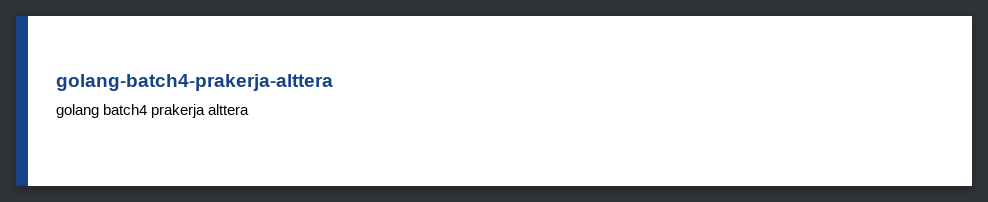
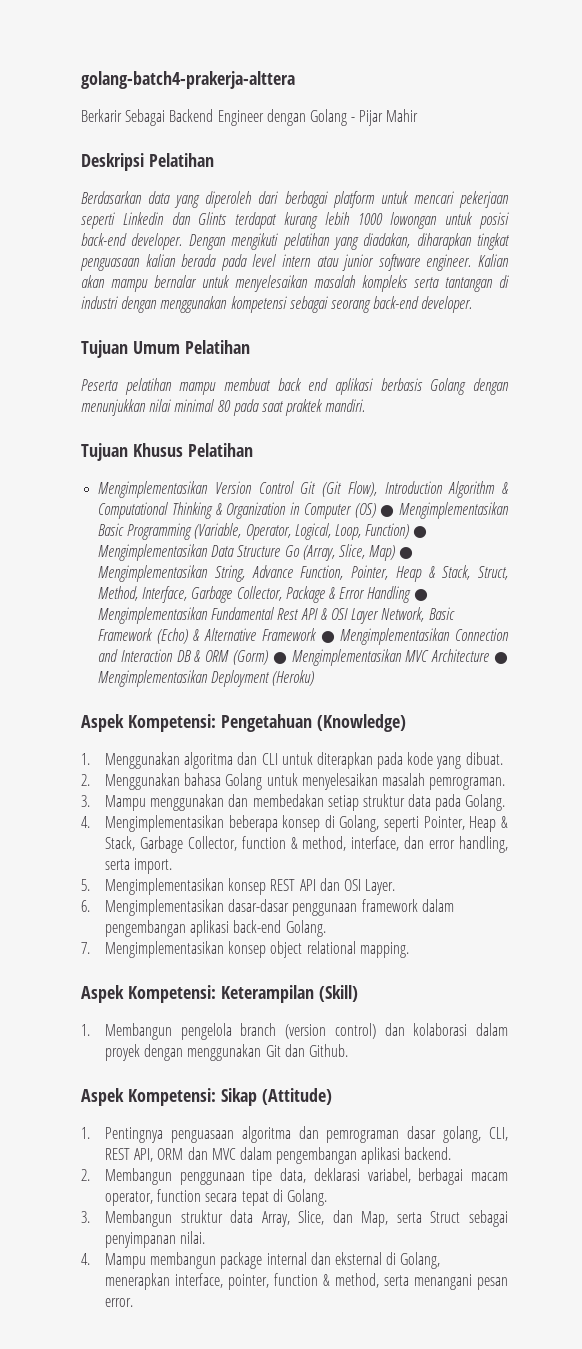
- golang batch4 prakerja alttera
+ Berkarir Sebagai Backend Engineer dengan Golang - Pijar Mahir
+ Deskripsi Pelatihan
+ Berdasarkan data yang diperoleh dari berbagai platform untuk mencari pekerjaan seperti Linkedin dan Glints terdapat kurang lebih 1000 lowongan untuk posisi back-end developer. Dengan mengikuti pelatihan yang diadakan, diharapkan tingkat penguasaan kalian berada pada level intern atau junior software engineer. Kalian akan mampu bernalar untuk menyelesaikan masalah kompleks serta tantangan di industri dengan menggunakan kompetensi sebagai seorang back-end developer.
+ Tujuan Umum Pelatihan
+ Peserta pelatihan mampu membuat back end aplikasi berbasis Golang dengan menunjukkan nilai minimal 80 pada saat praktek mandiri.
+ Tujuan Khusus Pelatihan
+ Mengimplementasikan Version Control Git (Git Flow), Introduction Algorithm & Computational Thinking & Organization in Computer (OS) ● Mengimplementasikan Basic Programming (Variable, Operator, Logical, Loop, Function) ● Mengimplementasikan Data Structure Go (Array, Slice, Map) ● Mengimplementasikan String, Advance Function, Pointer, Heap & Stack, Struct, Method, Interface, Garbage Collector, Package & Error Handling ● Mengimplementasikan Fundamental Rest API & OSI Layer Network, Basic Framework (Echo) & Alternative Framework ● Mengimplementasikan Connection and Interaction DB & ORM (Gorm) ● Mengimplementasikan MVC Architecture ● Mengimplementasikan Deployment (Heroku)
+ Aspek Kompetensi: Pengetahuan (Knowledge)
+ 1. Menggunakan algoritma dan CLI untuk diterapkan pada kode yang dibuat.
+ 2. Menggunakan bahasa Golang untuk menyelesaikan masalah pemrograman.
+ 3. Mampu menggunakan dan membedakan setiap struktur data pada Golang.
+ 4. Mengimplementasikan beberapa konsep di Golang, seperti Pointer, Heap & Stack, Garbage Collector, function & method, interface, dan error handling, serta import.
+ 5. Mengimplementasikan konsep REST API dan OSI Layer.
+ 6. Mengimplementasikan dasar-dasar penggunaan framework dalam pengembangan aplikasi back-end Golang.
+ 7. Mengimplementasikan konsep object relational mapping.
+ Aspek Kompetensi: Keterampilan (Skill)
+ 1. Membangun pengelola branch (version control) dan kolaborasi dalam proyek dengan menggunakan Git dan Github.
+ Aspek Kompetensi: Sikap (Attitude)
+ 1. Pentingnya penguasaan algoritma dan pemrograman dasar golang, CLI, REST API, ORM dan MVC dalam pengembangan aplikasi backend.
+ 2. Membangun penggunaan tipe data, deklarasi variabel, berbagai macam operator, function secara tepat di Golang.
+ 3. Membangun struktur data Array, Slice, dan Map, serta Struct sebagai penyimpanan nilai.
+ 4. Mampu membangun package internal dan eksternal di Golang, menerapkan interface, pointer, function & method, serta menangani pesan error.

